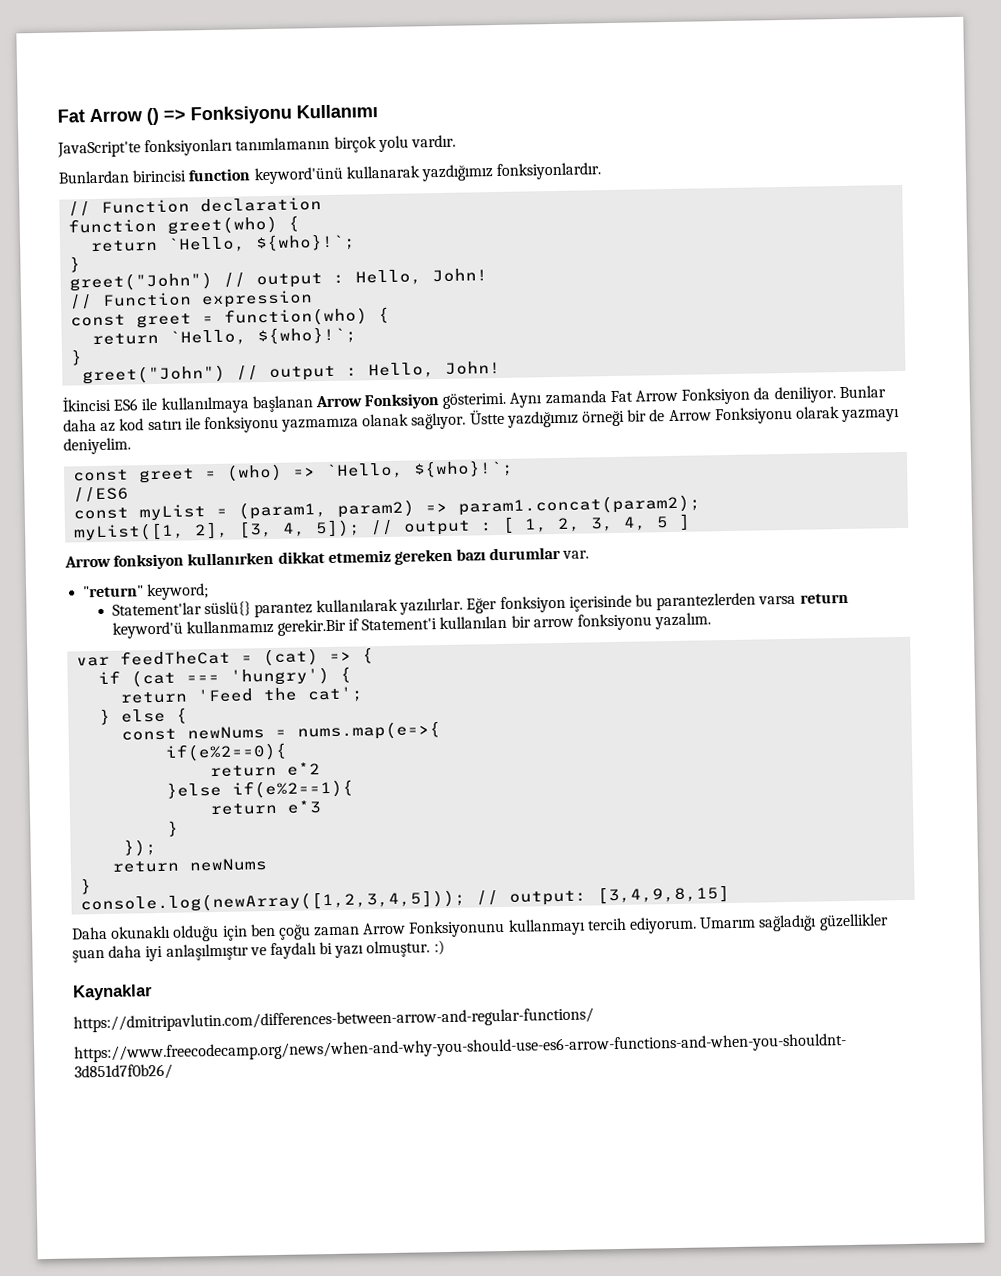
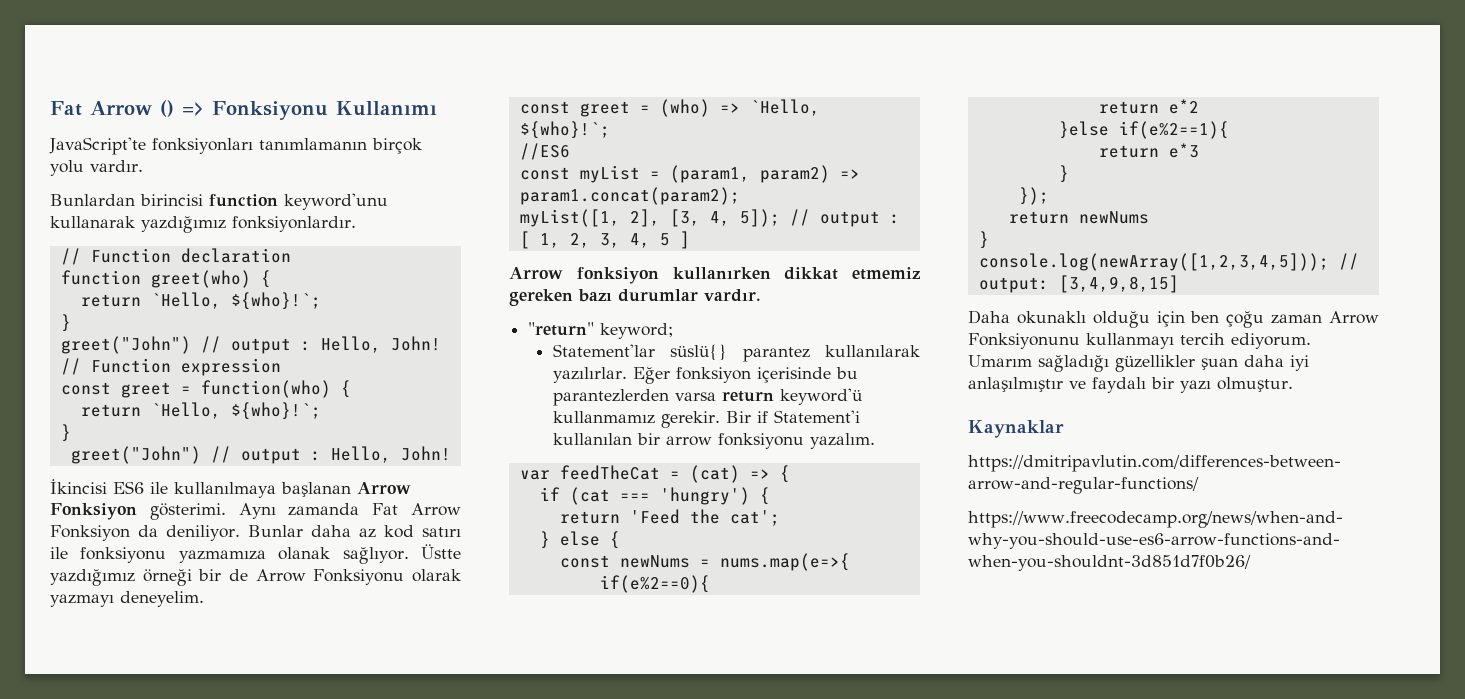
- Bunlardan birincisi function keyword'ünü kullanarak yazdığımız fonksiyonlardır.
+ Bunlardan birincisi function keyword'unu kullanarak yazdığımız fonksiyonlardır.
- Üstte yazdığımız örneği bir de Arrow Fonksiyonu olarak yazmayı deniyelim.
+ Üstte yazdığımız örneği bir de Arrow Fonksiyonu olarak yazmayı deneyelim.
- Arrow fonksiyon kullanırken dikkat etmemiz gereken bazı durumlar var.
+ Arrow fonksiyon kullanırken dikkat etmemiz gereken bazı durumlar vardır.
- Eğer fonksiyon içerisinde bu parantezlerden varsa return keyword'ü kullanmamız gerekir.Bir if Statement'i kullanılan bir arrow fonksiyonu yazalım.
+ Eğer fonksiyon içerisinde bu parantezlerden varsa return keyword'ü kullanmamız gerekir. Bir if Statement'i kullanılan bir arrow fonksiyonu yazalım.
- Umarım sağladığı güzellikler şuan daha iyi anlaşılmıştır ve faydalı bi yazı olmuştur. :)
+ Umarım sağladığı güzellikler şuan daha iyi anlaşılmıştır ve faydalı bir yazı olmuştur.

